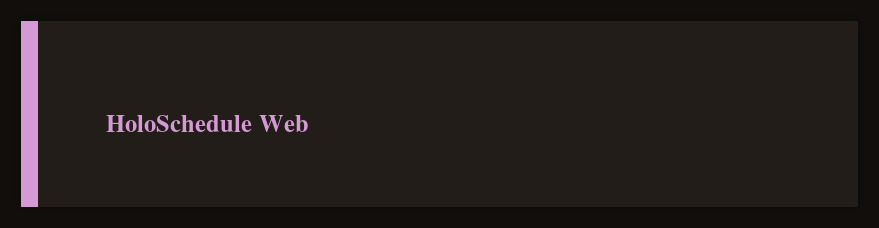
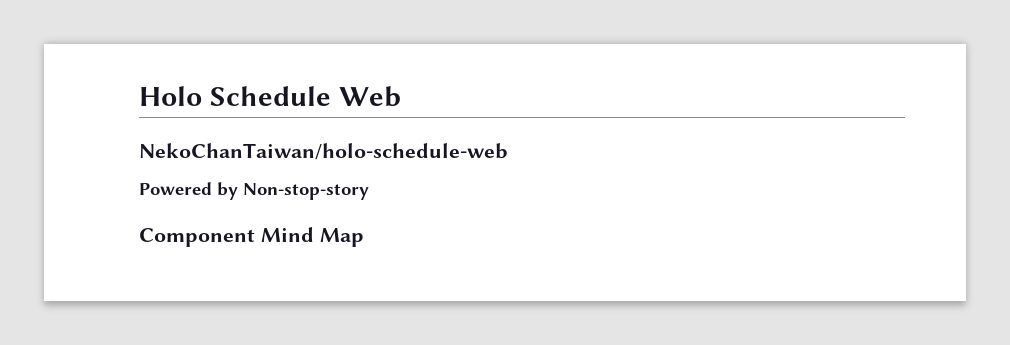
- HoloSchedule Web
+ Holo Schedule Web
+ NekoChanTaiwan/holo-schedule-web
+ Powered by Non-stop-story
+ Component Mind Map

